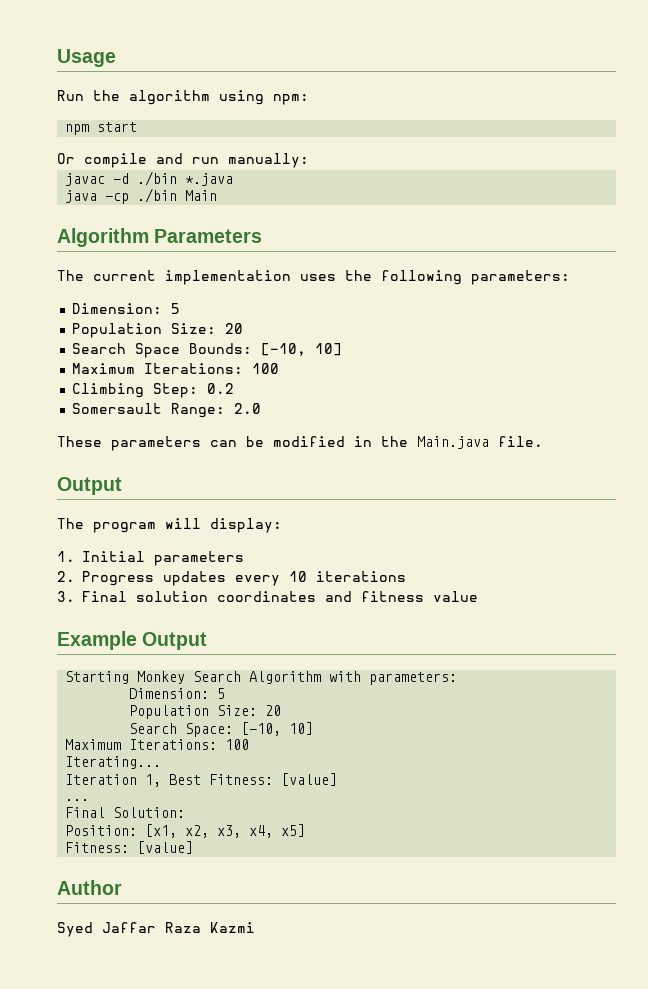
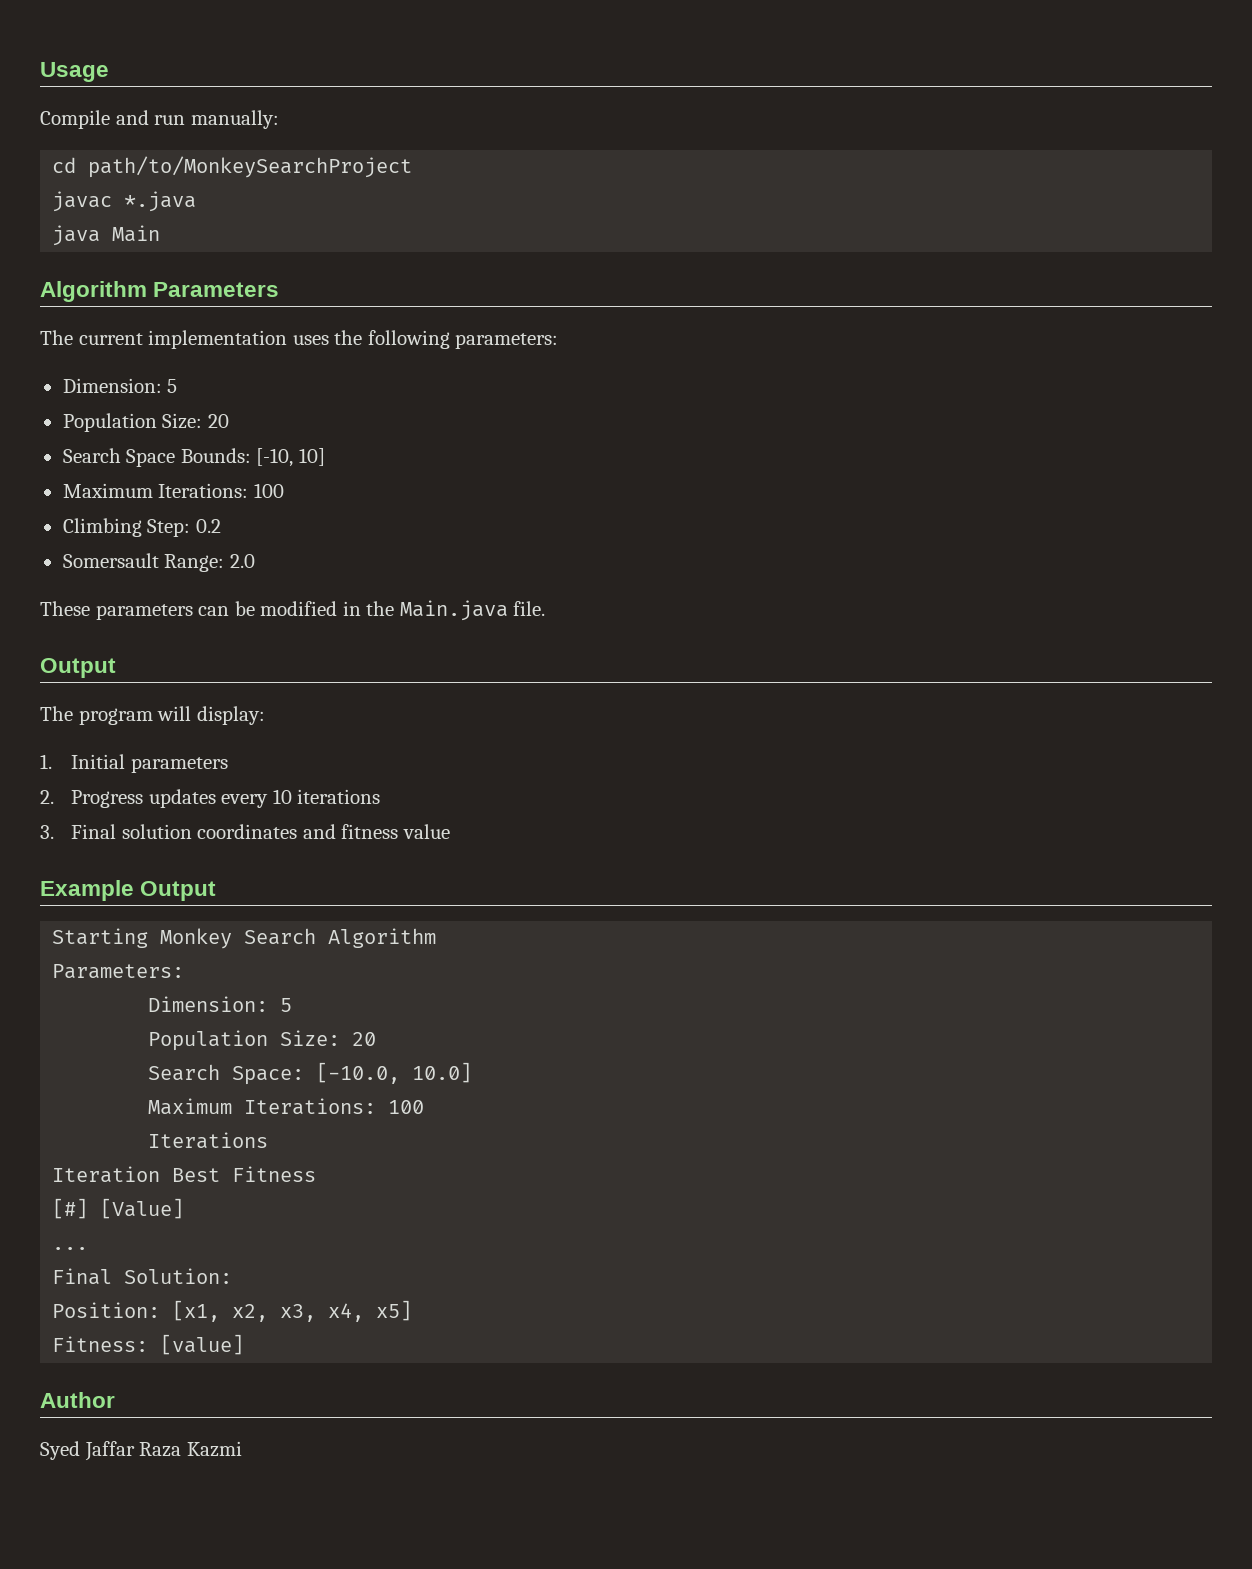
- Run the algorithm using npm:
- npm start
- Or compile and run manually:
+ Compile and run manually:
+ cd path/to/MonkeySearchProject
- javac -d ./bin *.java
+ javac *.java
- java -cp ./bin Main
+ java Main
- Starting Monkey Search Algorithm with parameters:
+ Starting Monkey Search Algorithm
+ Parameters:
- Search Space: [-10, 10]
+ Search Space: [-10.0, 10.0]
  Maximum Iterations: 100
- Iterating...
+ Iterations
- Iteration 1, Best Fitness: [value]
+ Iteration Best Fitness
+ [#] [Value]

